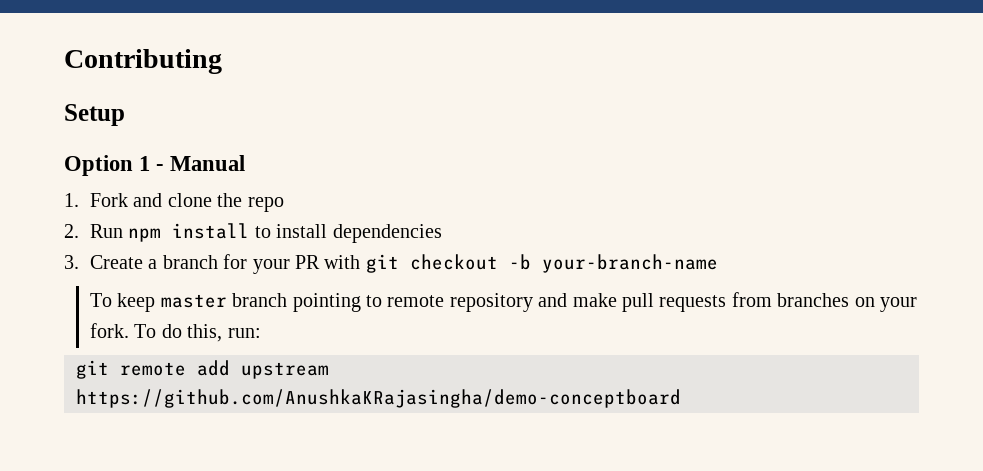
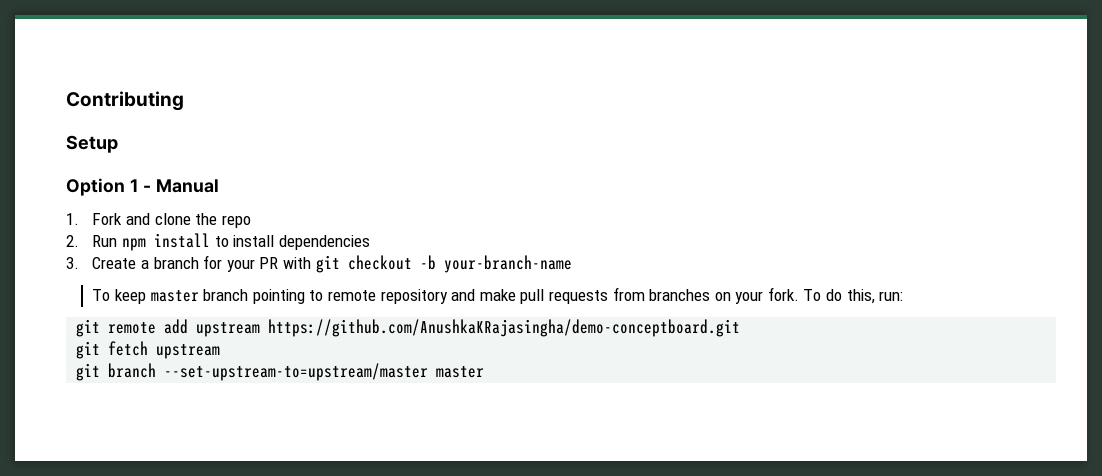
- git remote add upstream https://github.com/AnushkaKRajasingha/demo-conceptboard
+ git remote add upstream https://github.com/AnushkaKRajasingha/demo-conceptboard.git
+ git fetch upstream
+ git branch --set-upstream-to=upstream/master master

